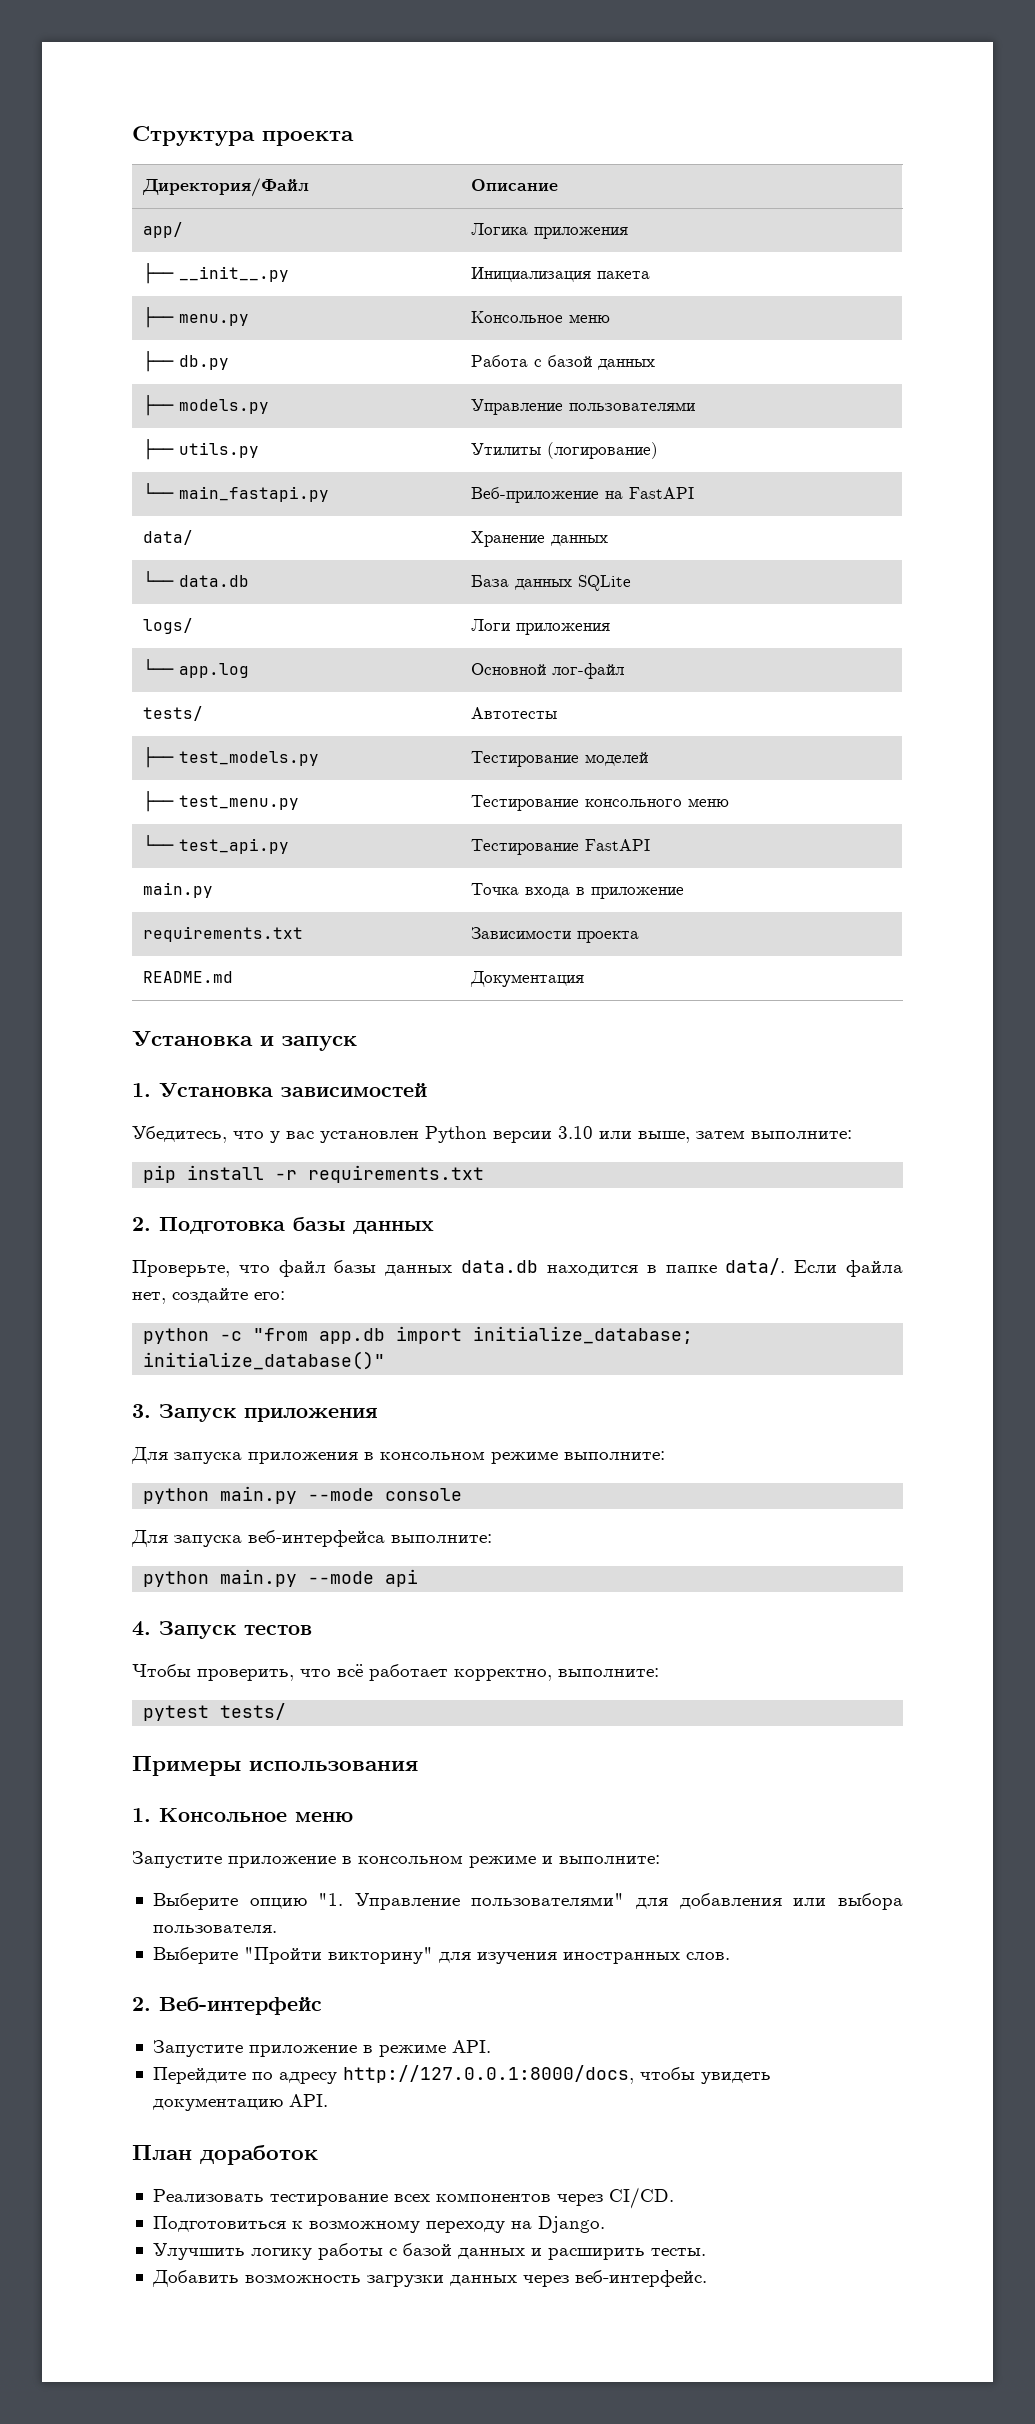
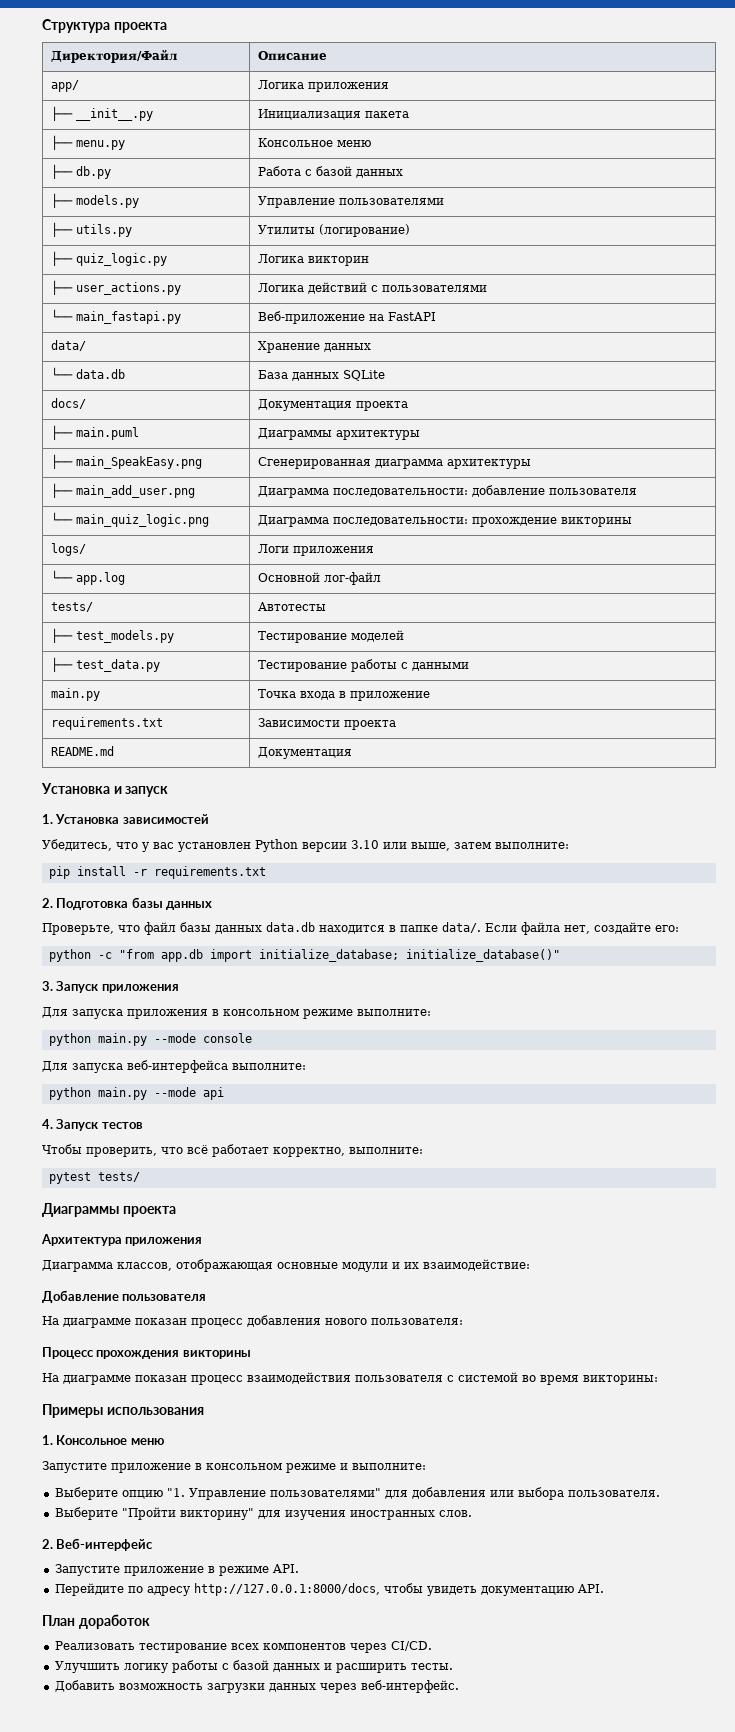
+ ├── quiz_logic.py | Логика викторин
+ ├── user_actions.py | Логика действий с пользователями
+ docs/ | Документация проекта
+ ├── main.puml | Диаграммы архитектуры
+ ├── main_SpeakEasy.png | Сгенерированная диаграмма архитектуры
+ ├── main_add_user.png | Диаграмма последовательности: добавление пользователя
+ └── main_quiz_logic.png | Диаграмма последовательности: прохождение викторины
- ├── test_menu.py | Тестирование консольного меню
- └── test_api.py | Тестирование FastAPI
+ ├── test_data.py | Тестирование работы с данными
+ Диаграммы проекта
+ Архитектура приложения
+ Диаграмма классов, отображающая основные модули и их взаимодействие:
+ Добавление пользователя
+ На диаграмме показан процесс добавления нового пользователя:
+ Процесс прохождения викторины
+ На диаграмме показан процесс взаимодействия пользователя с системой во время викторины:
- Подготовиться к возможному переходу на Django.

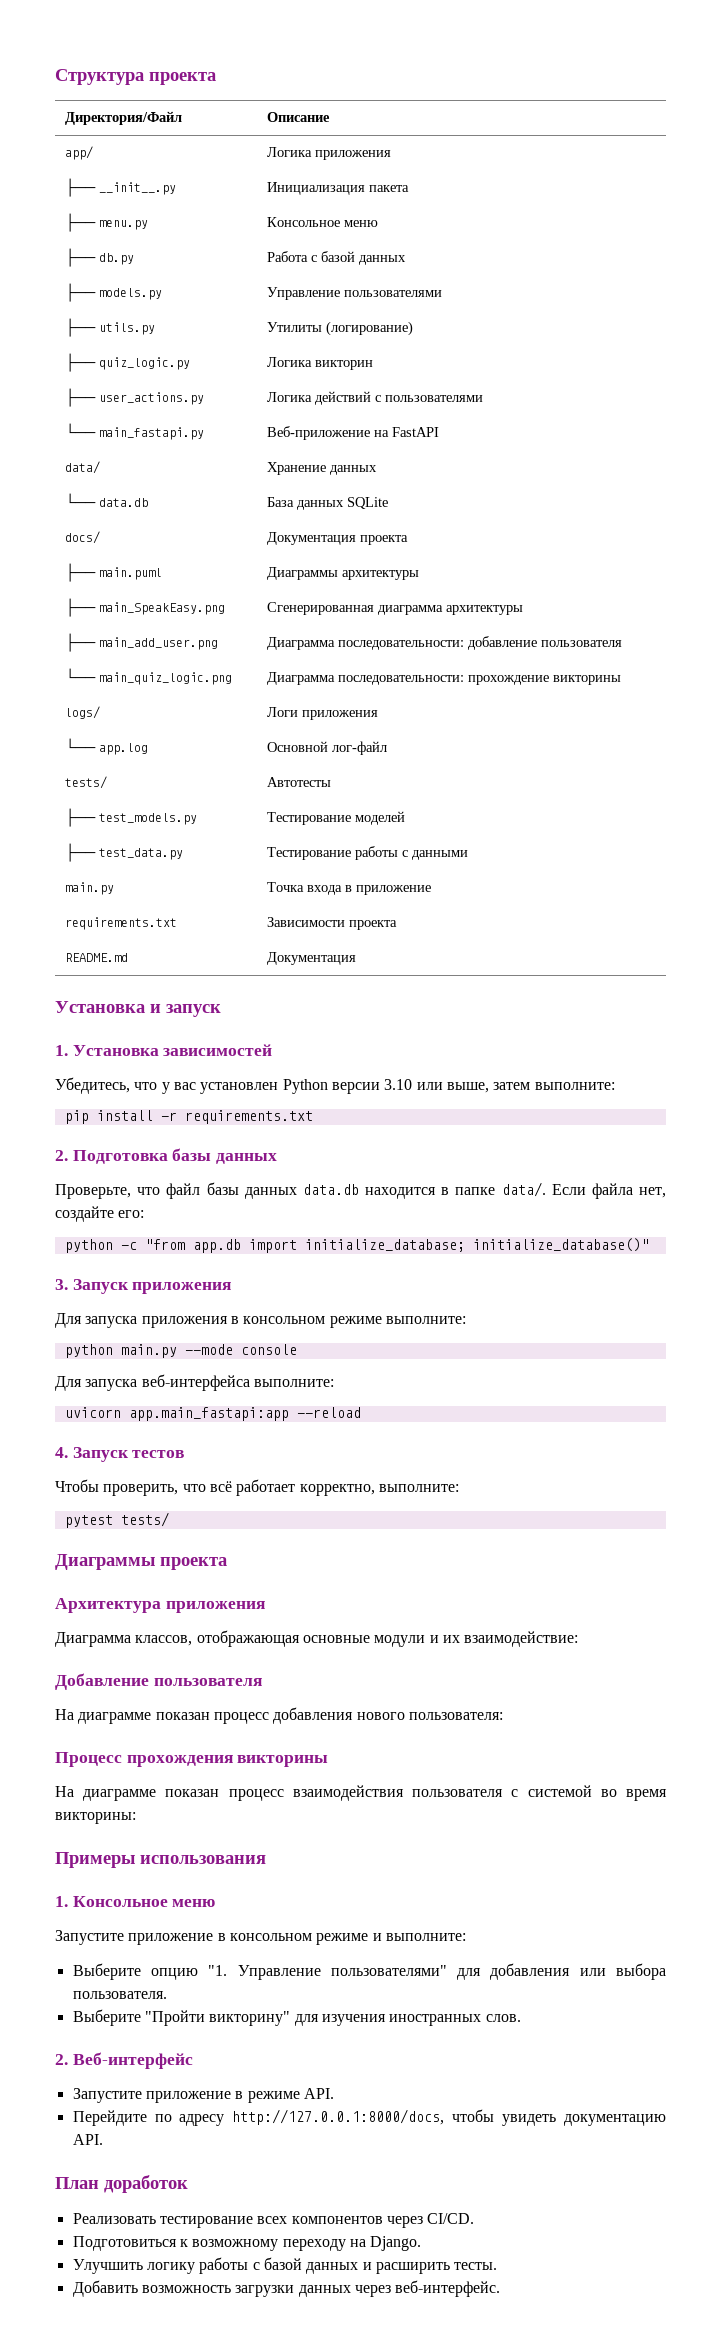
- python main.py --mode api
+ uvicorn app.main_fastapi:app --reload
+ Подготовиться к возможному переходу на Django.

